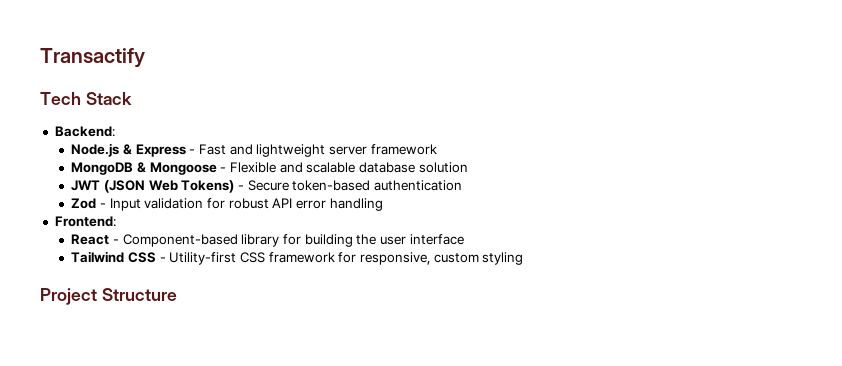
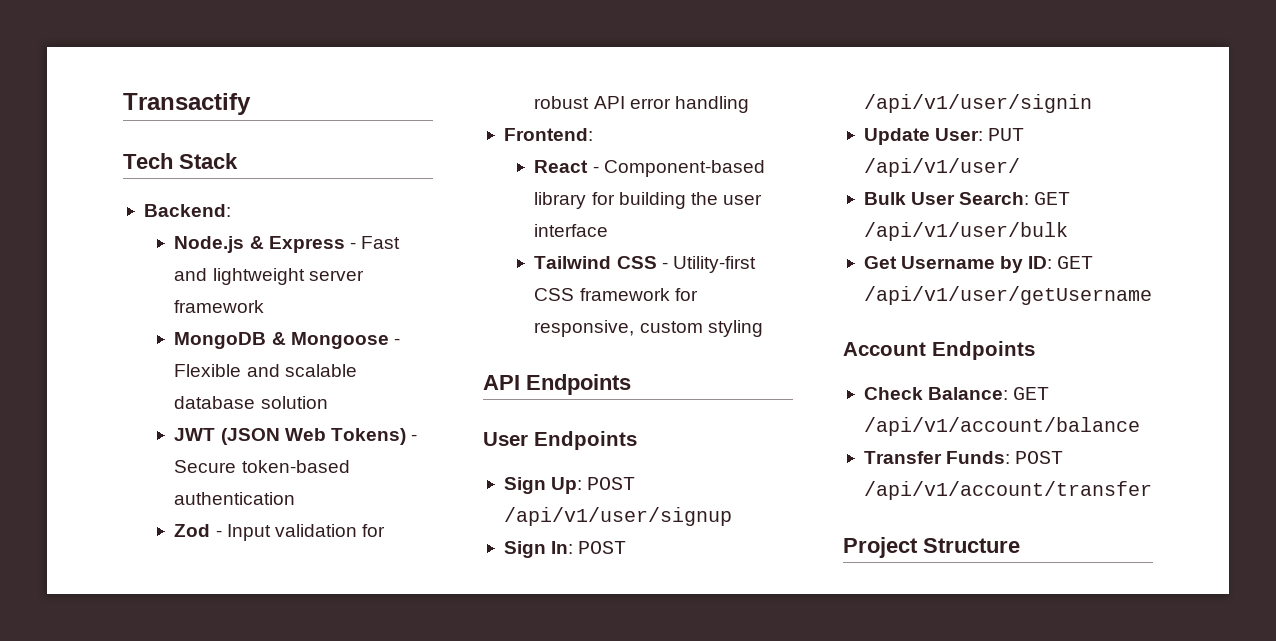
+ API Endpoints
+ User Endpoints
+ Sign Up: POST /api/v1/user/signup
+ Sign In: POST /api/v1/user/signin
+ Update User: PUT /api/v1/user/
+ Bulk User Search: GET /api/v1/user/bulk
+ Get Username by ID: GET /api/v1/user/getUsername
+ Account Endpoints
+ Check Balance: GET /api/v1/account/balance
+ Transfer Funds: POST /api/v1/account/transfer

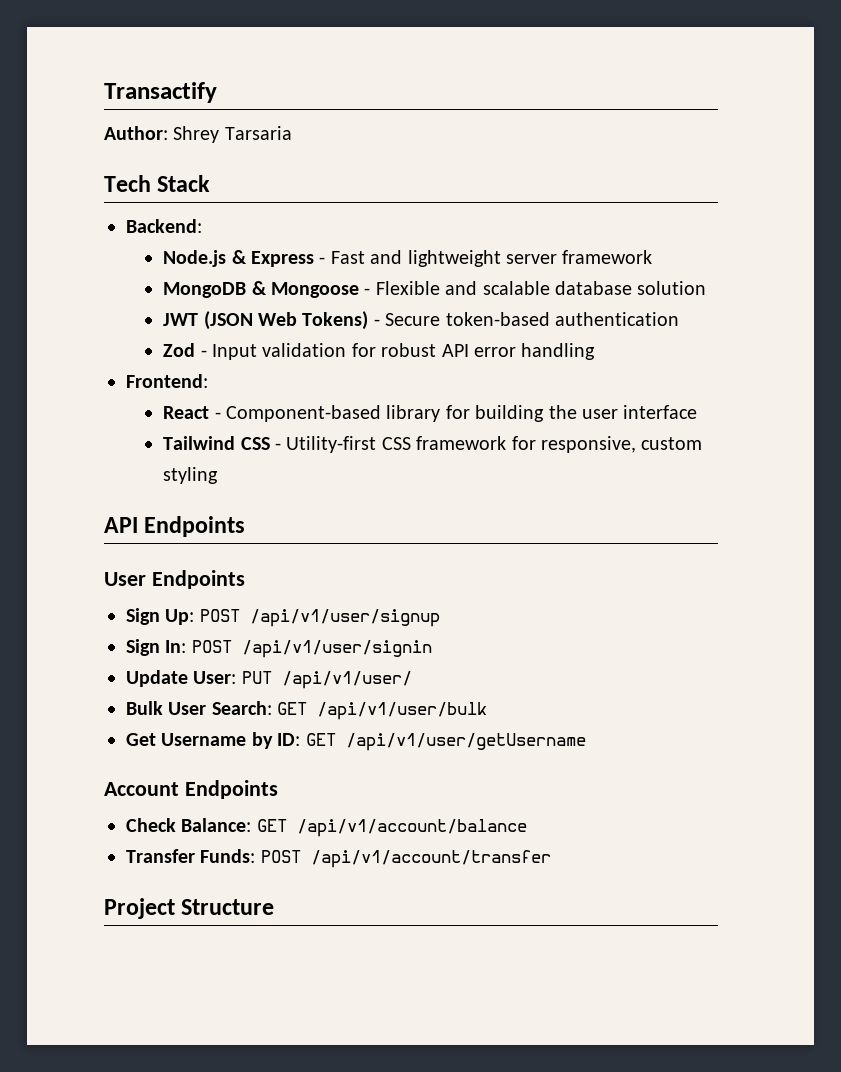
+ Author: Shrey Tarsaria

